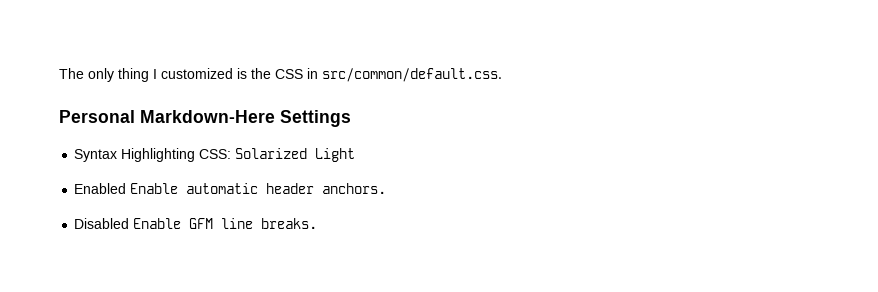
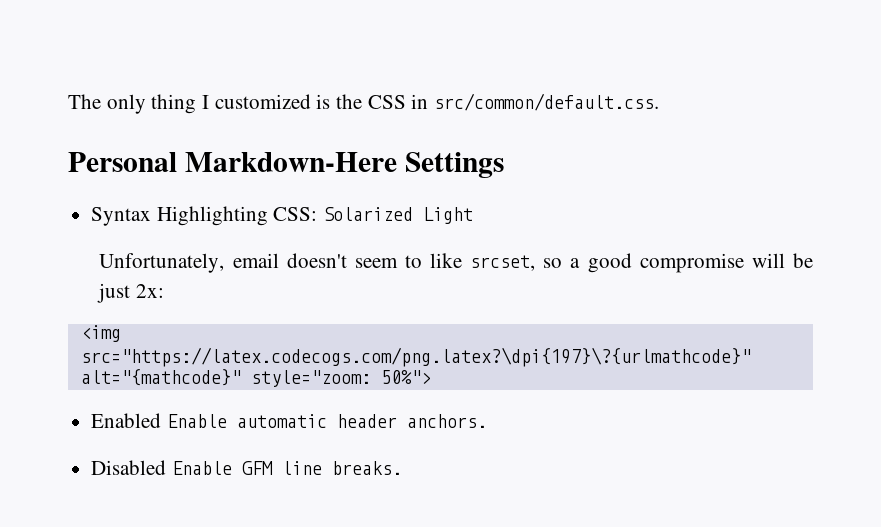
+ Unfortunately, email doesn't seem to like srcset, so a good compromise will be just 2x:
+ <img src="https://latex.codecogs.com/png.latex?\dpi{197}\?{urlmathcode}" alt="{mathcode}" style="zoom: 50%">

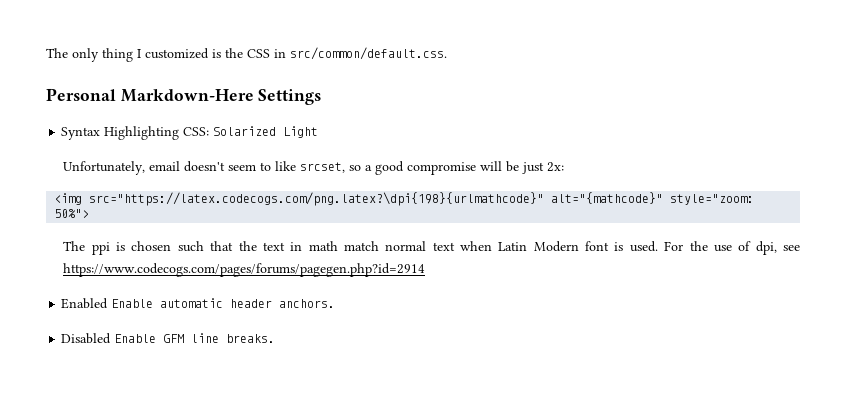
- <img src="https://latex.codecogs.com/png.latex?\dpi{197}\?{urlmathcode}" alt="{mathcode}" style="zoom: 50%">
+ <img src="https://latex.codecogs.com/png.latex?\dpi{198}{urlmathcode}" alt="{mathcode}" style="zoom: 50%">
+ The ppi is chosen such that the text in math match normal text when Latin Modern font is used. For the use of dpi, see https://www.codecogs.com/pages/forums/pagegen.php?id=2914

